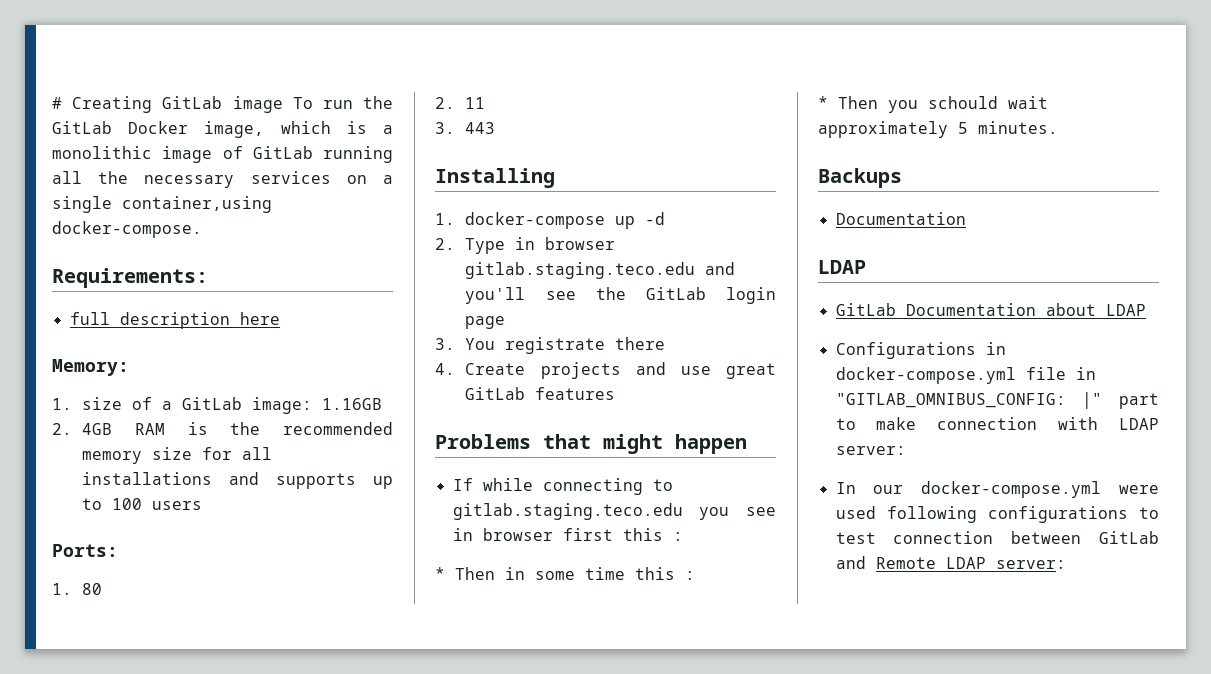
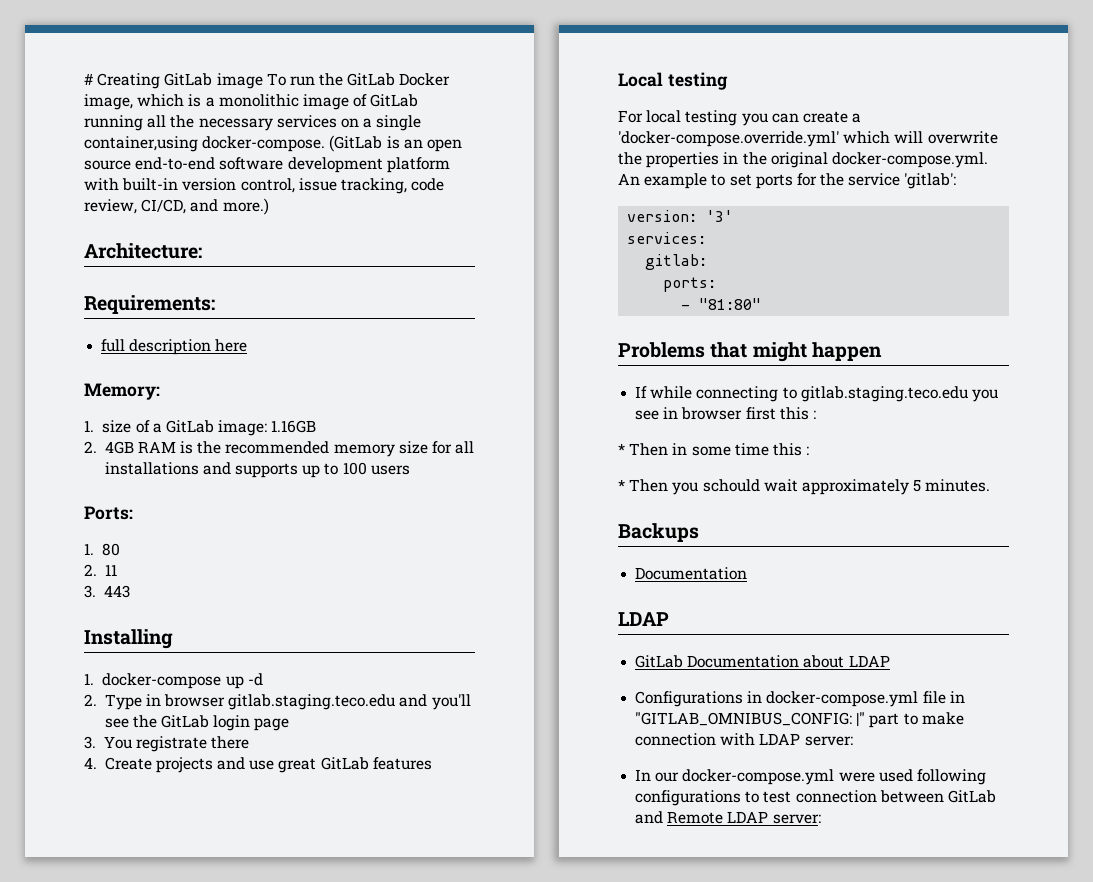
+ (GitLab is an open source end-to-end software development platform with built-in version control, issue tracking, code review, CI/CD, and more.)
+ Architecture:
+ Local testing
+ For local testing you can create a 'docker-compose.override.yml' which will overwrite the properties in the original docker-compose.yml. An example to set ports for the service 'gitlab':
+ version: '3'
+ services:
+ gitlab:
+ ports:
+ - "81:80"

